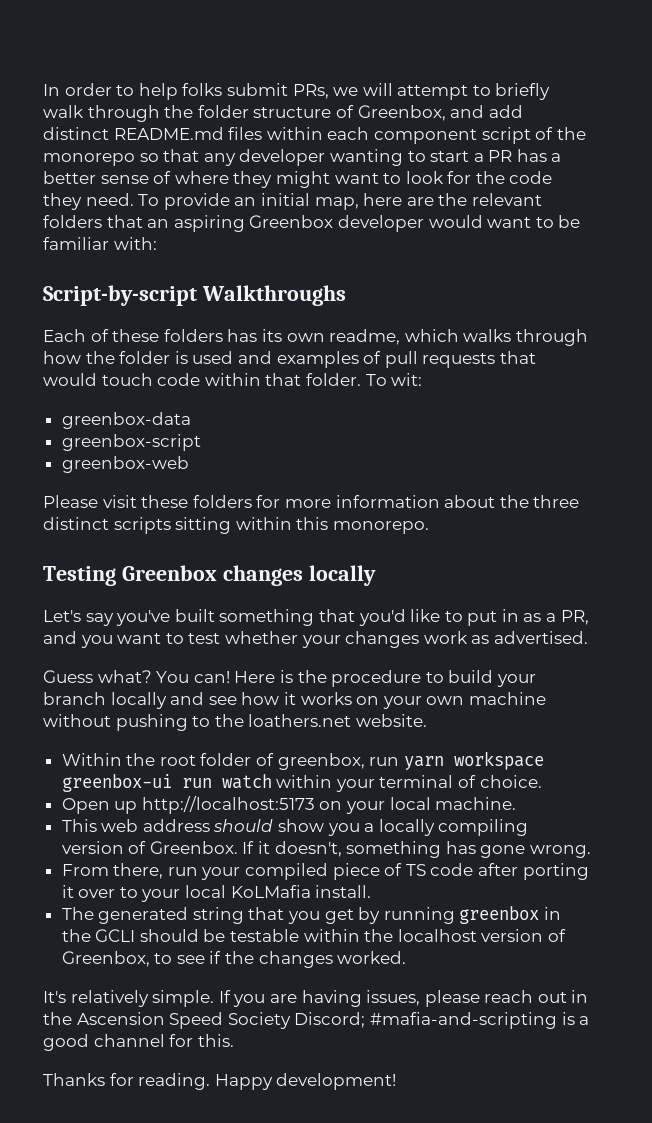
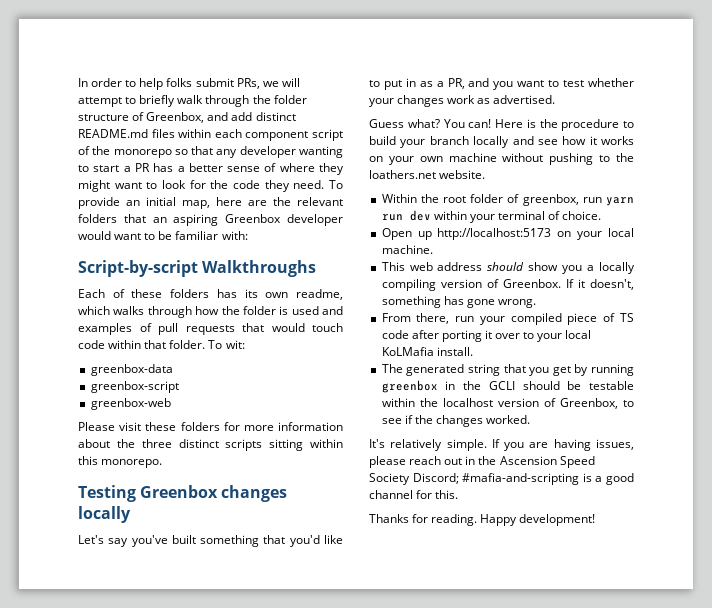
- Within the root folder of greenbox, run yarn workspace greenbox-ui run watch within your terminal of choice.
+ Within the root folder of greenbox, run yarn run dev within your terminal of choice.

